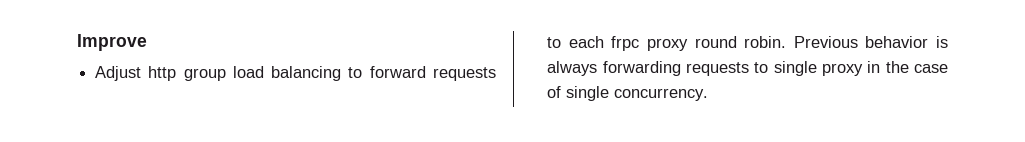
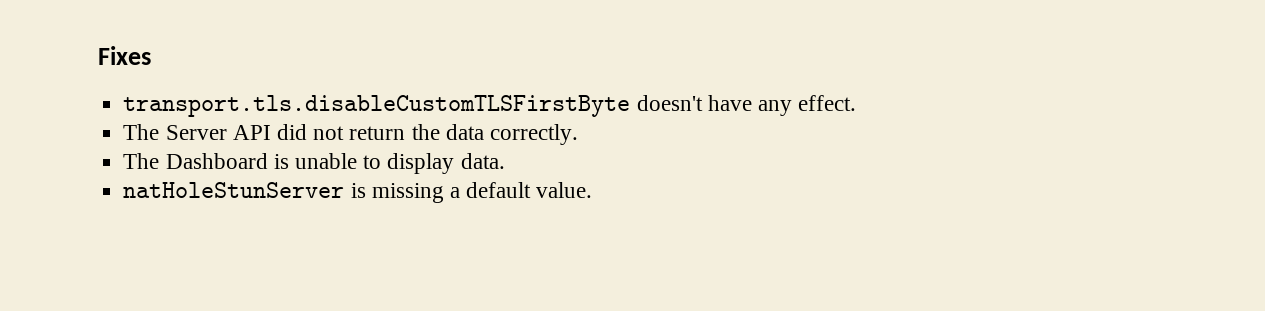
- Improve
- Adjust http group load balancing to forward requests to each frpc proxy round robin. Previous behavior is always forwarding requests to single proxy in the case of single concurrency.
+ Fixes
+ transport.tls.disableCustomTLSFirstByte doesn't have any effect.
+ The Server API did not return the data correctly.
+ The Dashboard is unable to display data.
+ natHoleStunServer is missing a default value.

